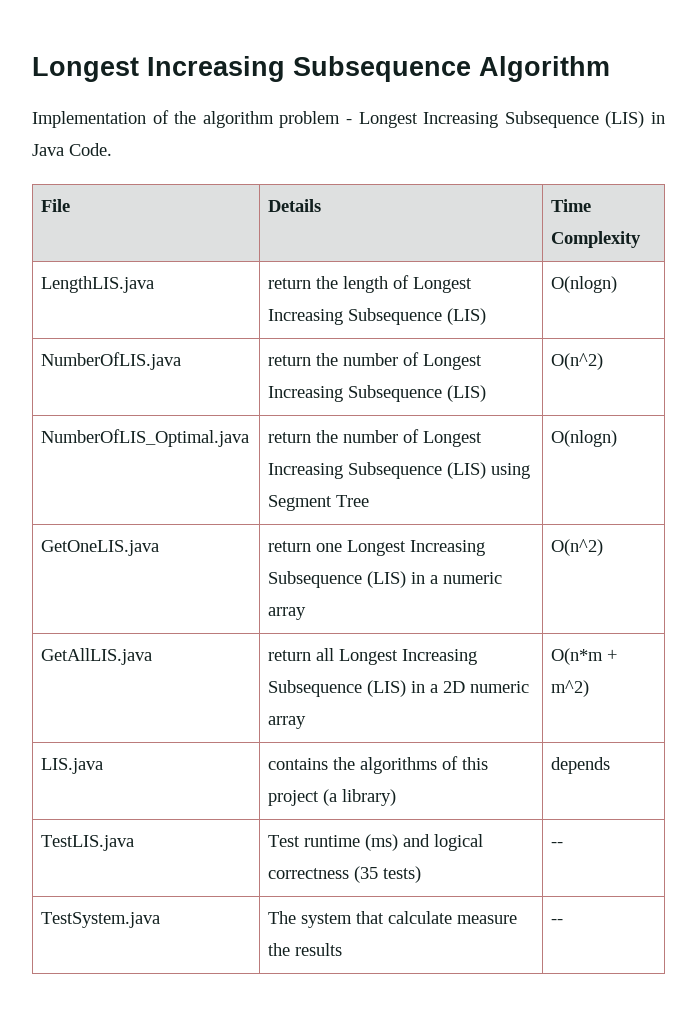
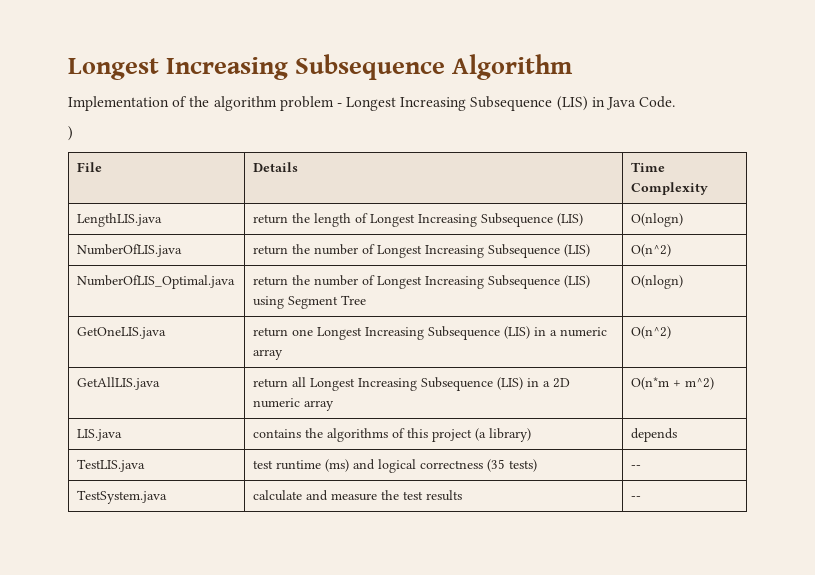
+ )
- TestLIS.java | Test runtime (ms) and logical correctness (35 tests) | --
+ TestLIS.java | test runtime (ms) and logical correctness (35 tests) | --
- TestSystem.java | The system that calculate measure the results | --
+ TestSystem.java | calculate and measure the test results | --

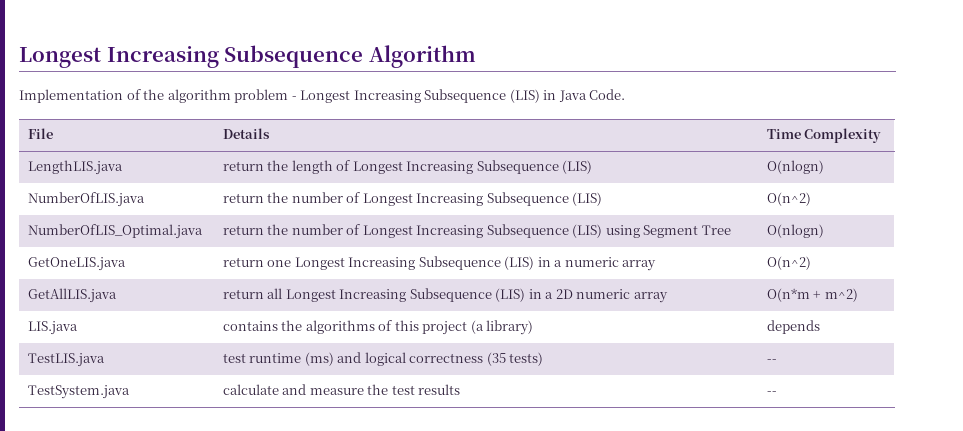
- )

